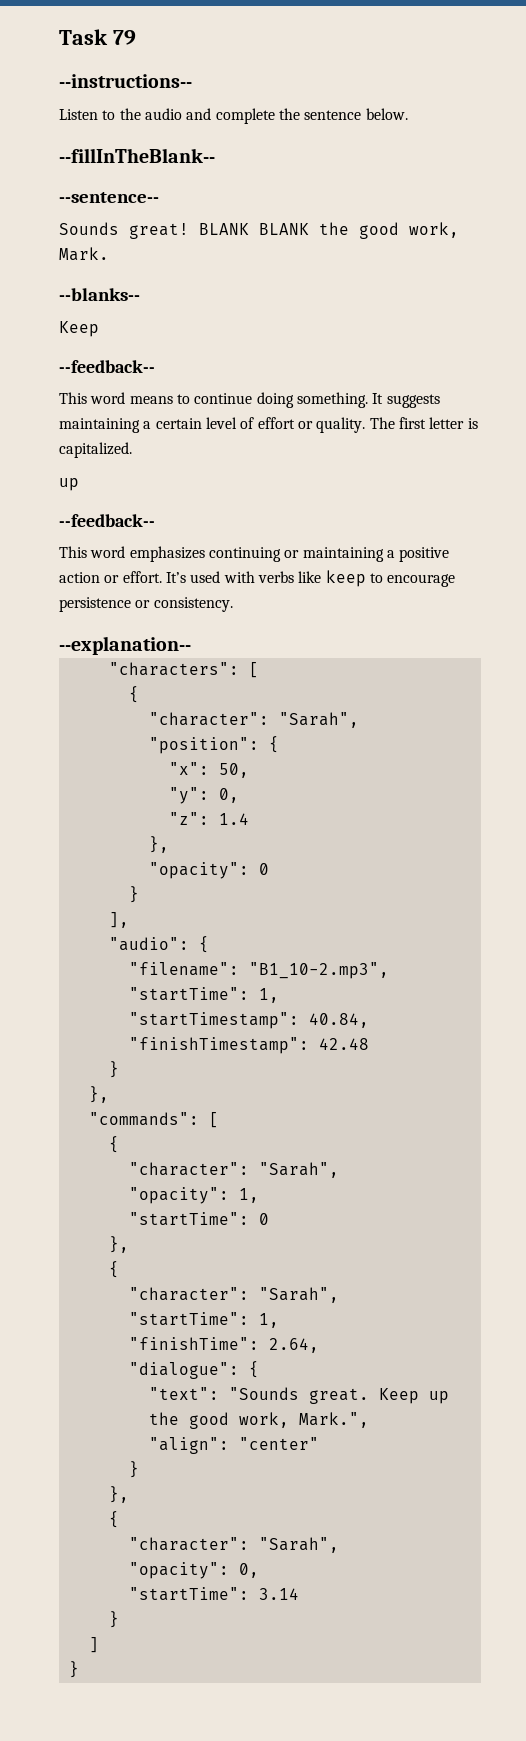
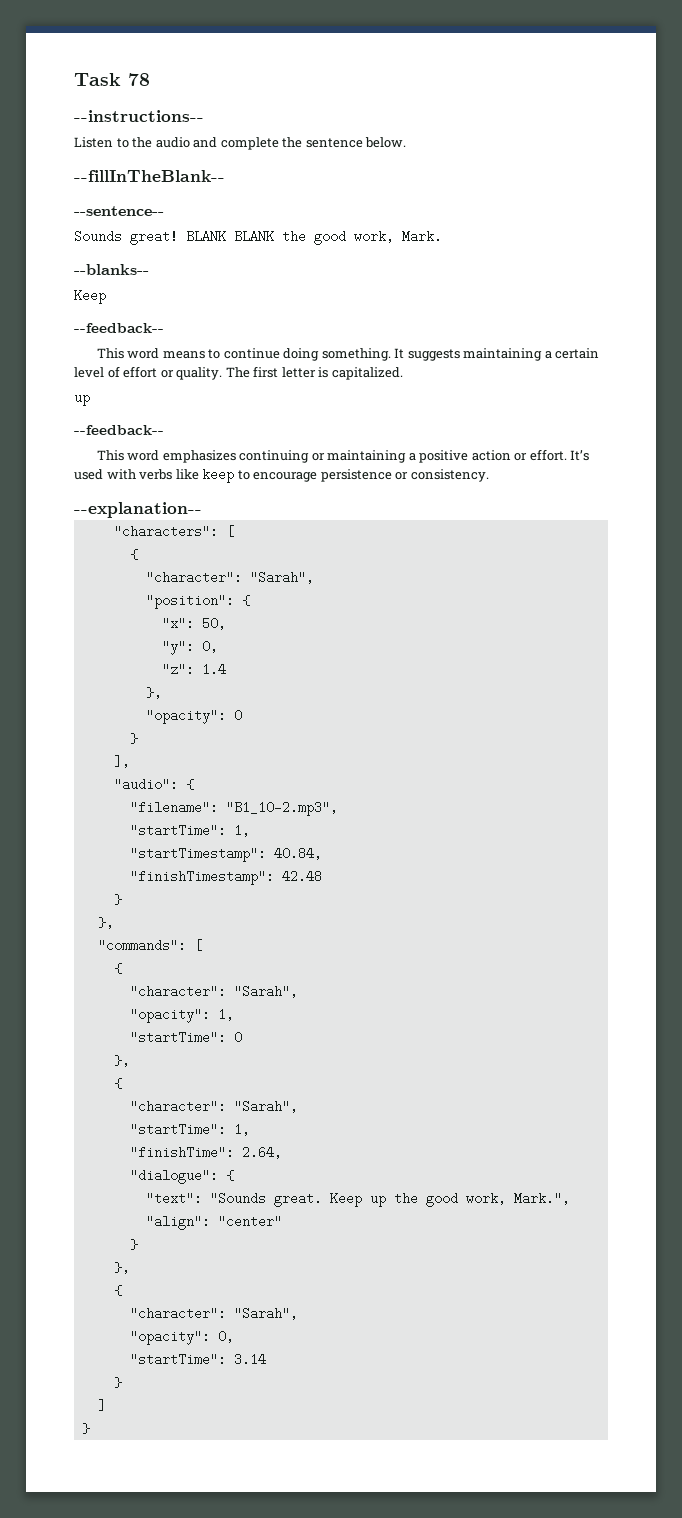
- Task 79
+ Task 78

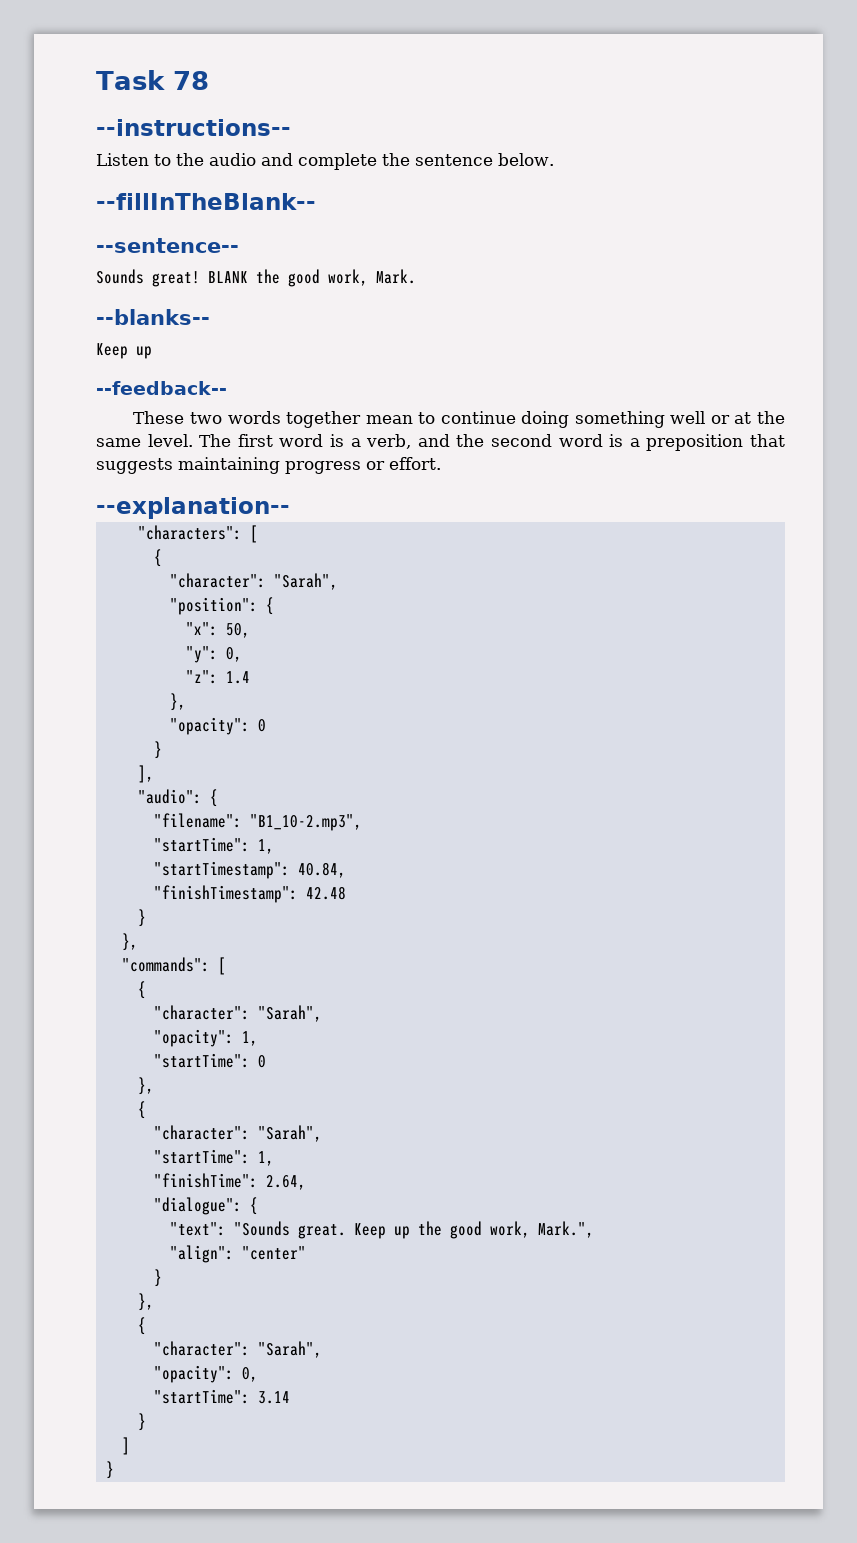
- BLANK BLANK the good work, Mark.
+ BLANK the good work, Mark.
  --blanks--
- Keep
+ Keep up
  --feedback--
- This word means to continue doing something. It suggests maintaining a certain level of effort or quality. The first letter is capitalized.
- up
- --feedback--
- This word emphasizes continuing or maintaining a positive action or effort. It’s used with verbs like keep to encourage persistence or consistency.
+ These two words together mean to continue doing something well or at the same level. The first word is a verb, and the second word is a preposition that suggests maintaining progress or effort.

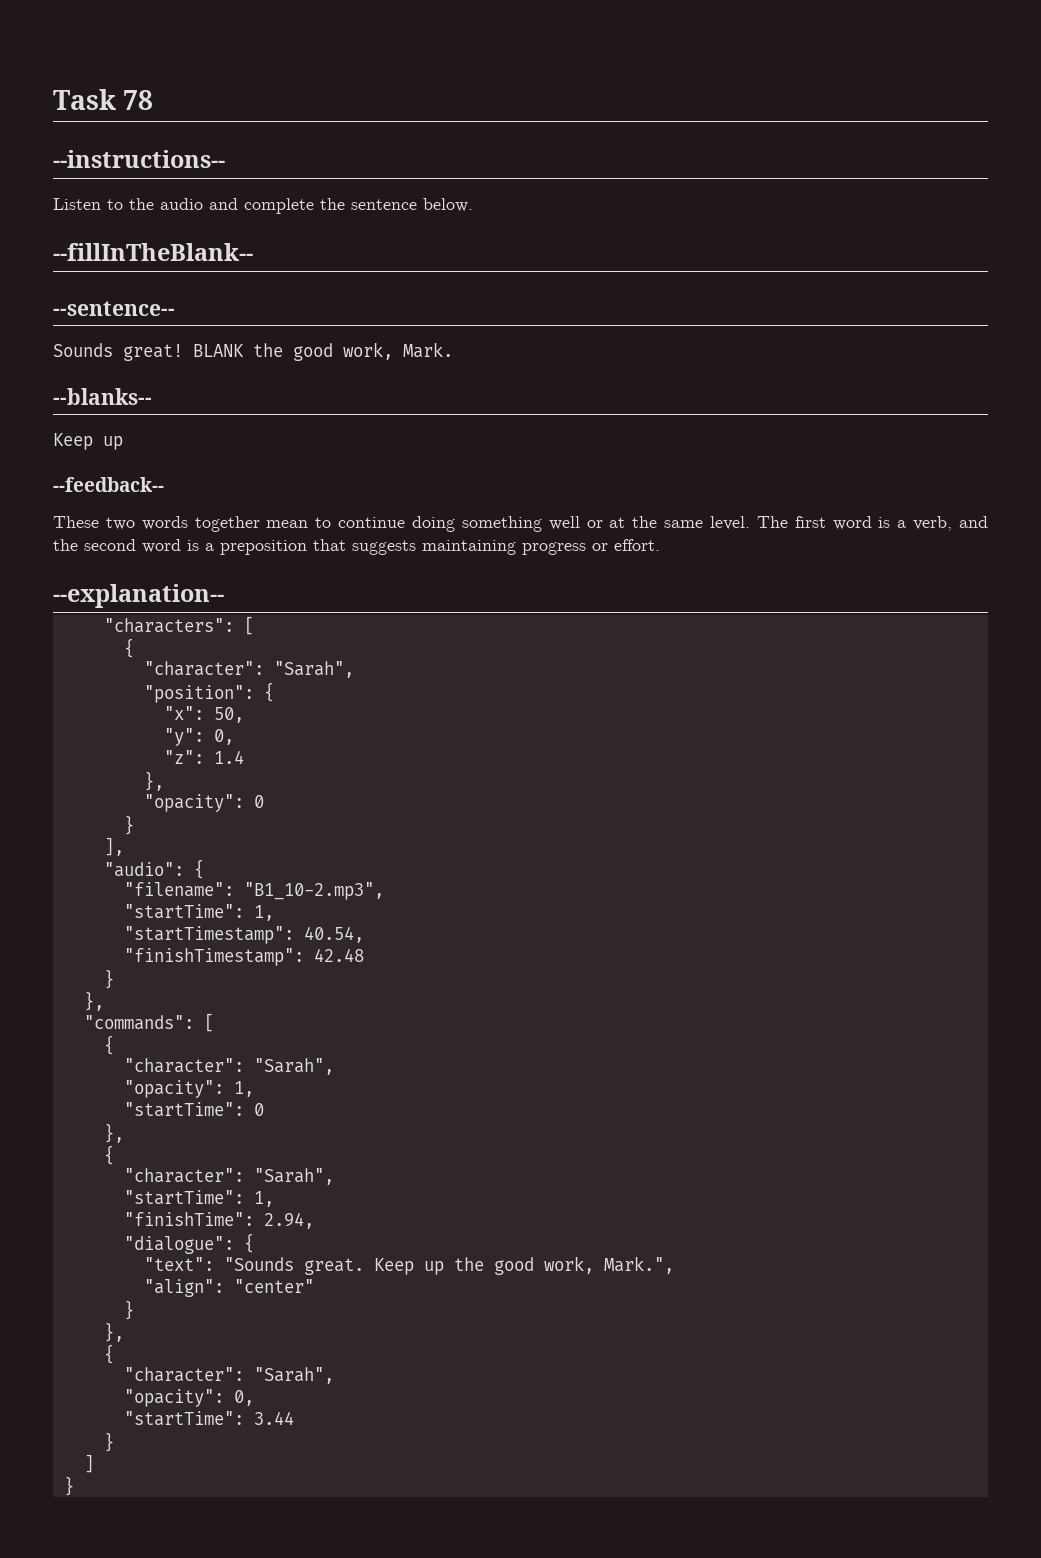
- "startTimestamp": 40.84,
+ "startTimestamp": 40.54,
- "finishTime": 2.64,
+ "finishTime": 2.94,
- "startTime": 3.14
+ "startTime": 3.44

